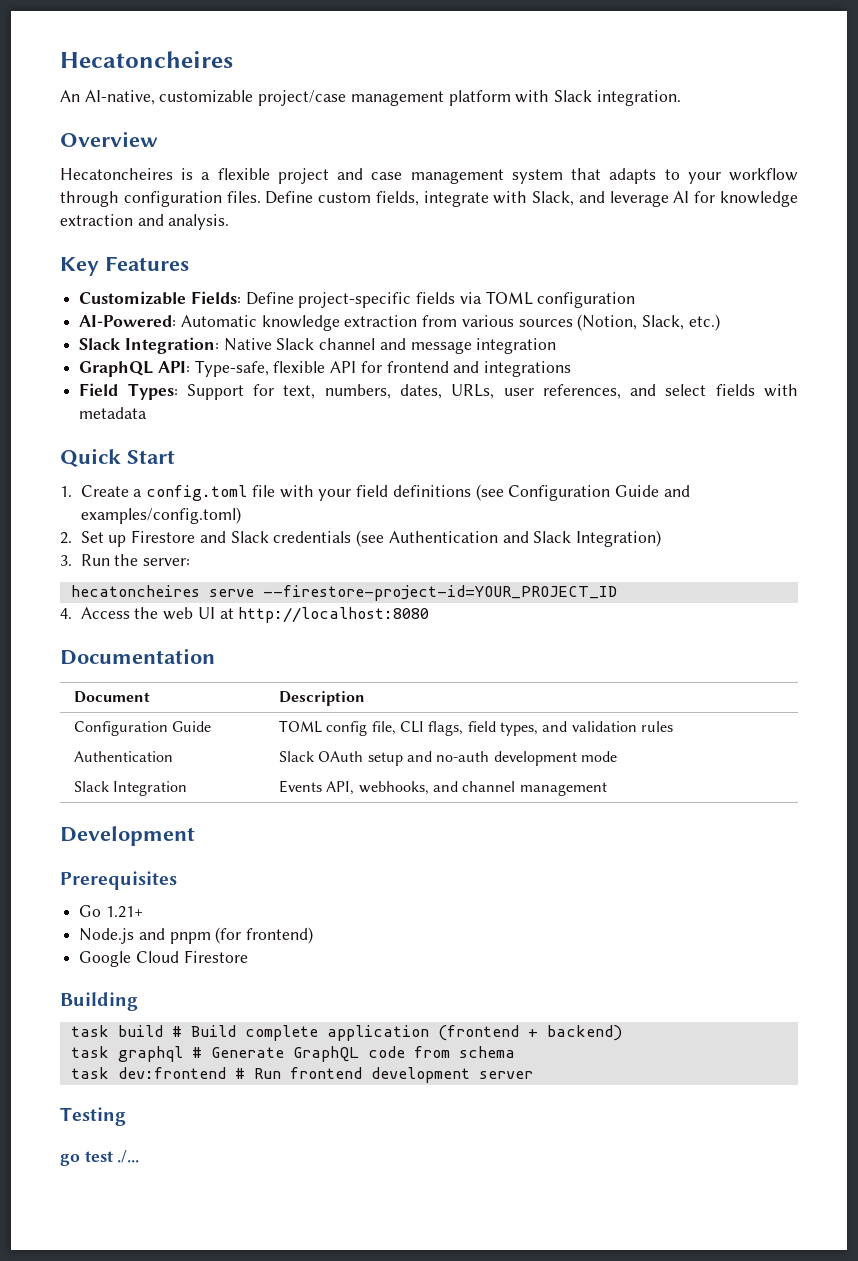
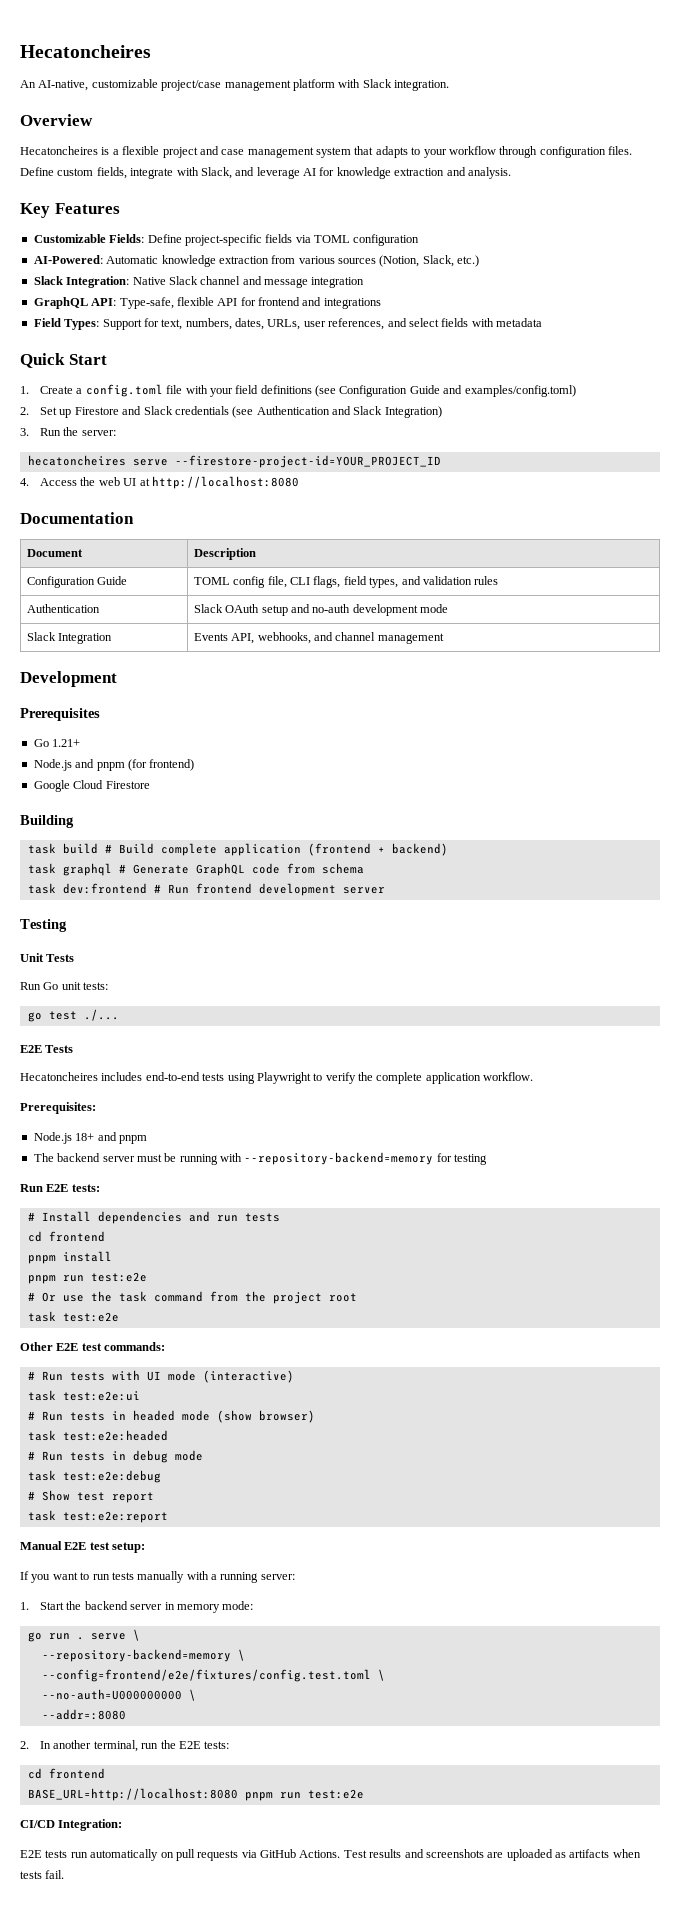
+ Unit Tests
+ Run Go unit tests:
  go test ./...
+ E2E Tests
+ Hecatoncheires includes end-to-end tests using Playwright to verify the complete application workflow.
+ Prerequisites:
+ Node.js 18+ and pnpm
+ The backend server must be running with --repository-backend=memory for testing
+ Run E2E tests:
+ # Install dependencies and run tests
+ cd frontend
+ pnpm install
+ pnpm run test:e2e
+ # Or use the task command from the project root
+ task test:e2e
+ Other E2E test commands:
+ # Run tests with UI mode (interactive)
+ task test:e2e:ui
+ # Run tests in headed mode (show browser)
+ task test:e2e:headed
+ # Run tests in debug mode
+ task test:e2e:debug
+ # Show test report
+ task test:e2e:report
+ Manual E2E test setup:
+ If you want to run tests manually with a running server:
+ 1. Start the backend server in memory mode:
+ go run . serve \
+ --repository-backend=memory \
+ --config=frontend/e2e/fixtures/config.test.toml \
+ --no-auth=U000000000 \
+ --addr=:8080
+ 2. In another terminal, run the E2E tests:
+ cd frontend
+ BASE_URL=http://localhost:8080 pnpm run test:e2e
+ CI/CD Integration:
+ E2E tests run automatically on pull requests via GitHub Actions. Test results and screenshots are uploaded as artifacts when tests fail.

